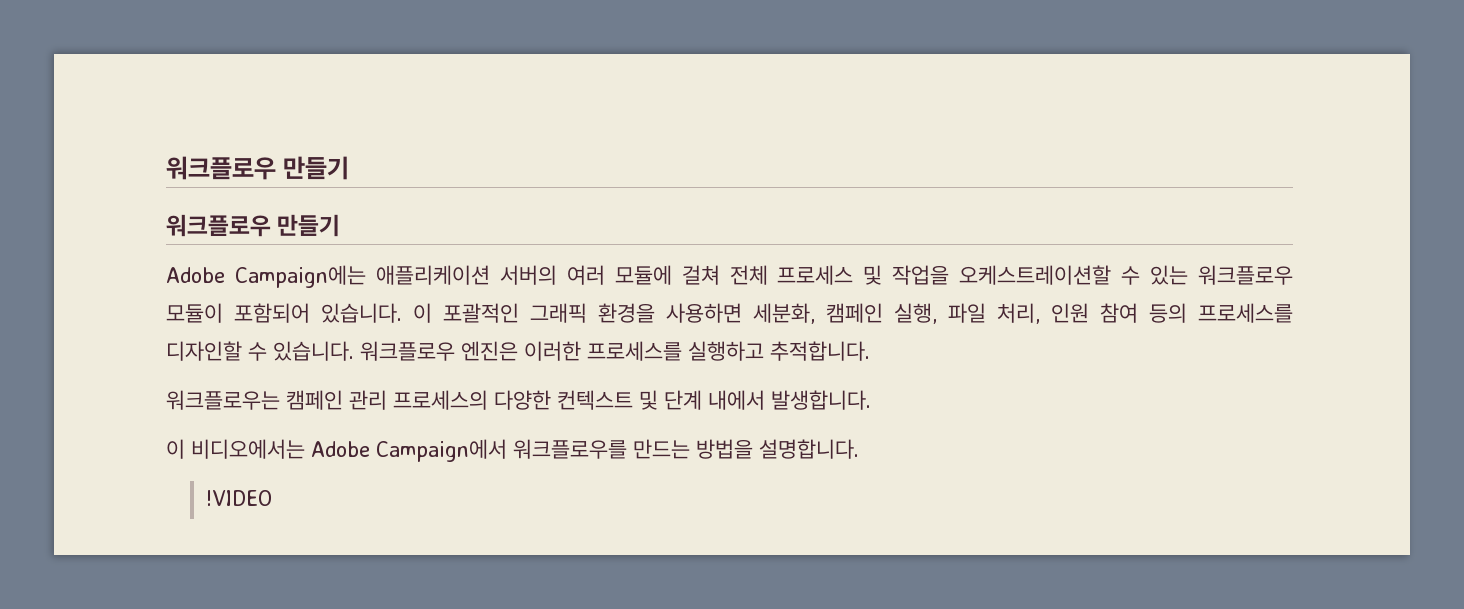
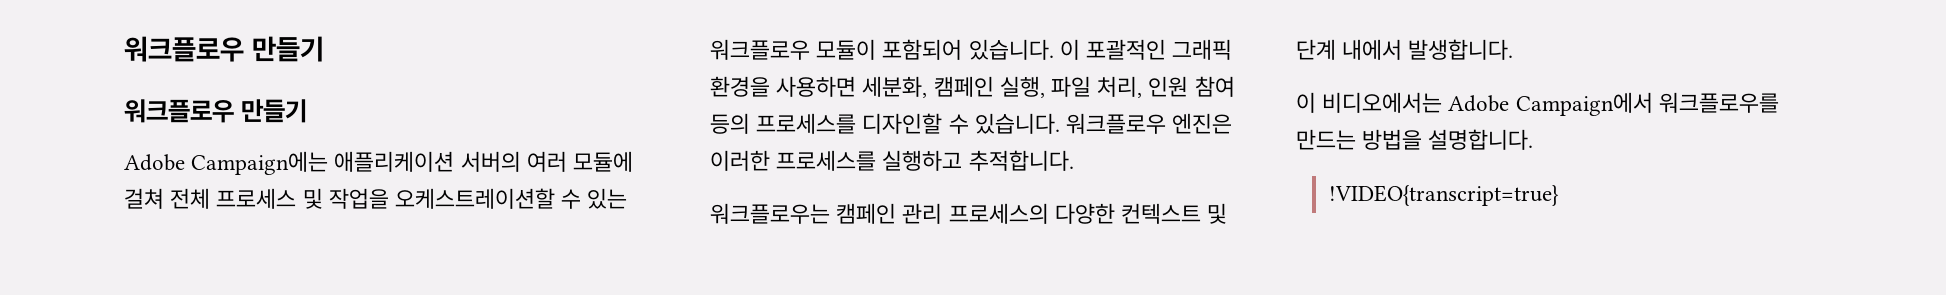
- !VIDEO
+ !VIDEO{transcript=true}

